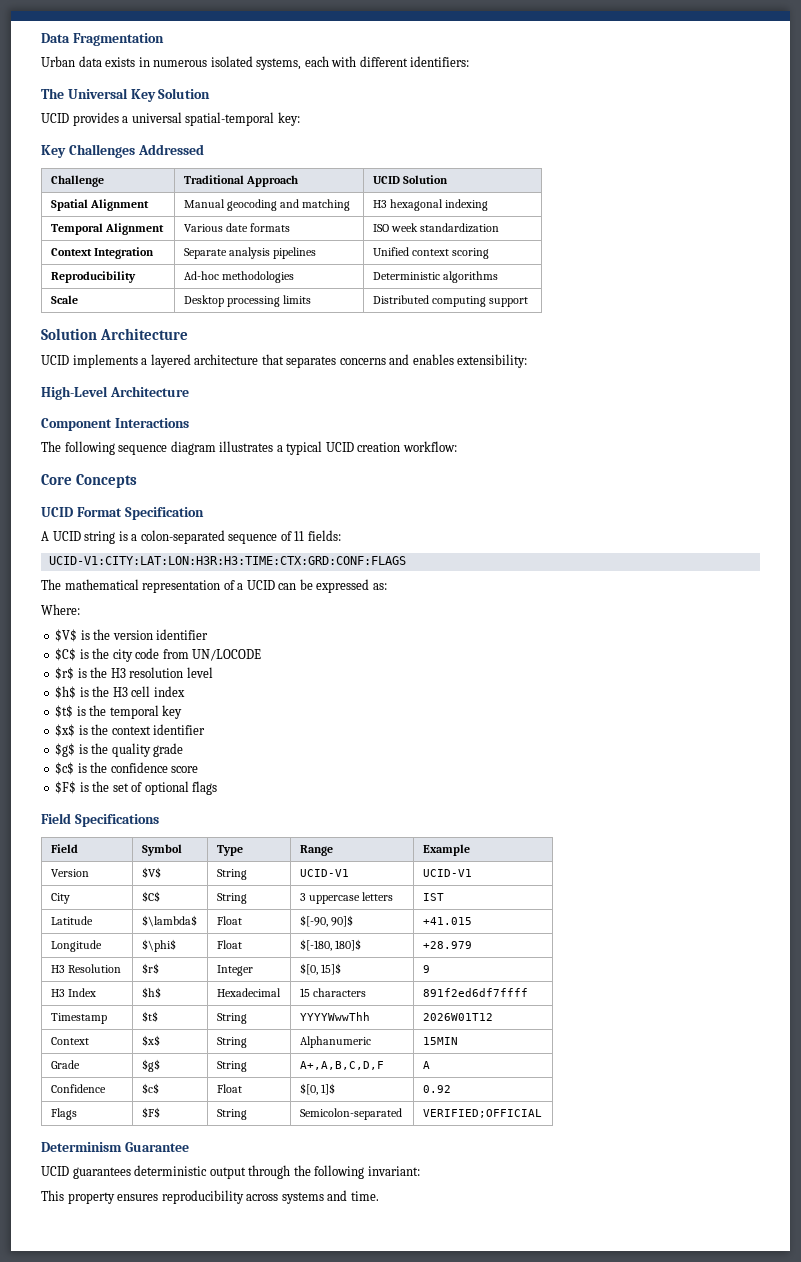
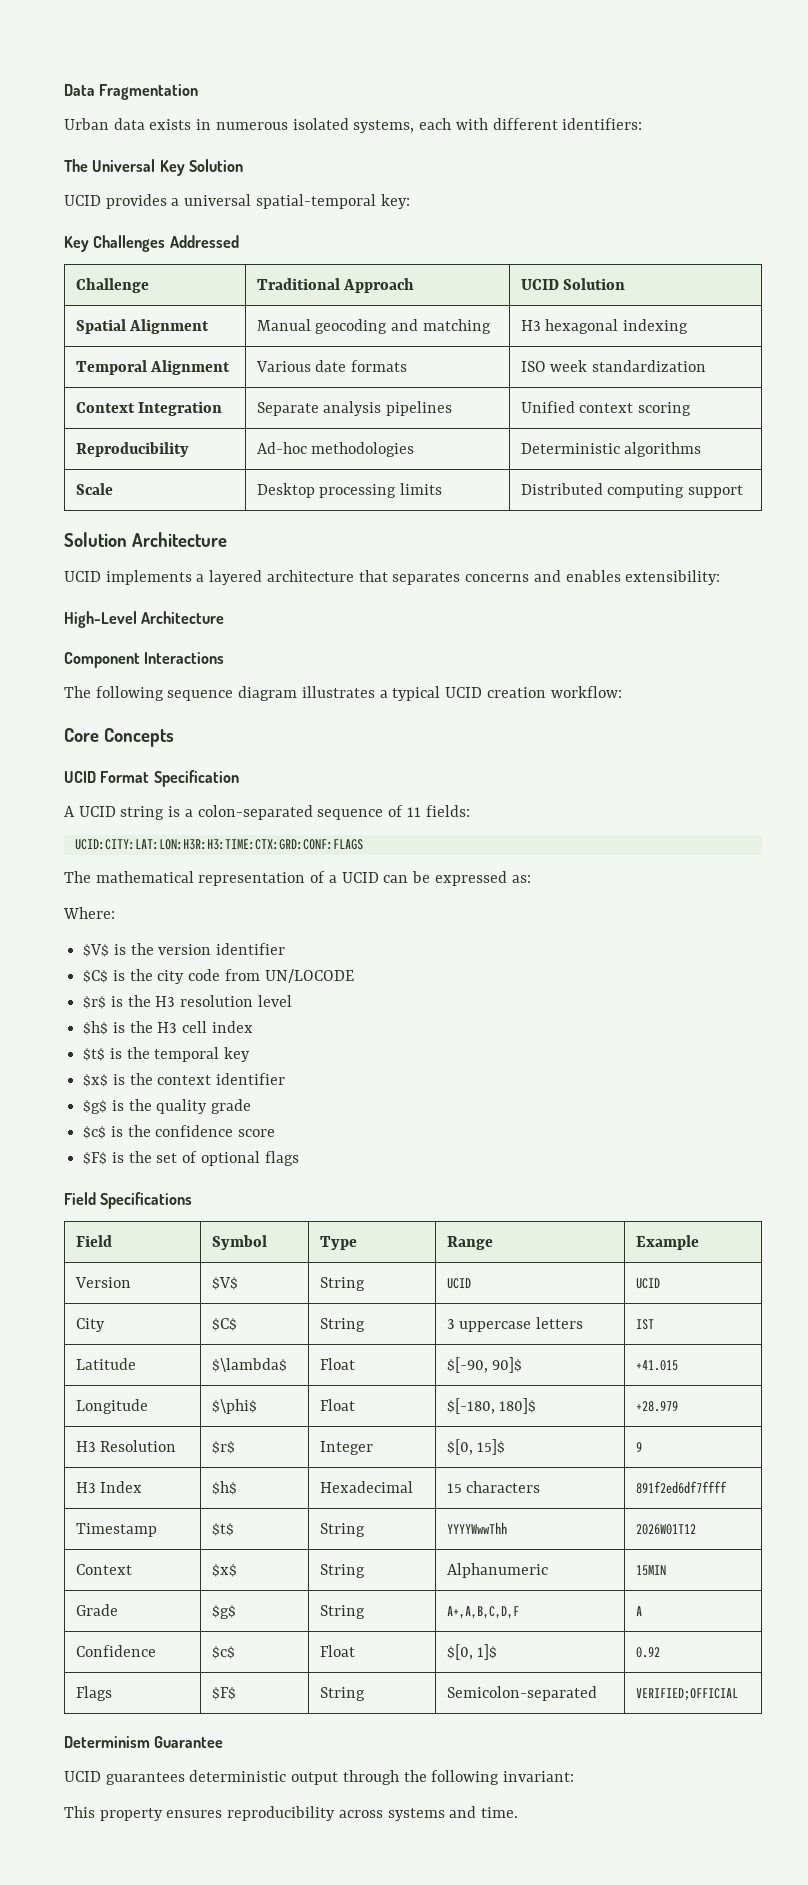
- UCID-V1:CITY:LAT:LON:H3R:H3:TIME:CTX:GRD:CONF:FLAGS
+ UCID:CITY:LAT:LON:H3R:H3:TIME:CTX:GRD:CONF:FLAGS
- Version | $V$ | String | UCID-V1 | UCID-V1
+ Version | $V$ | String | UCID | UCID

